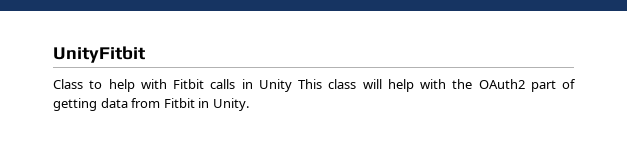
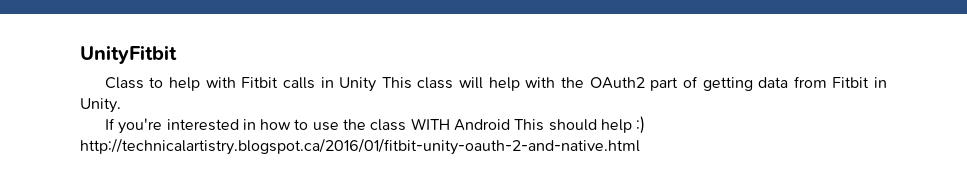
+ If you're interested in how to use the class WITH Android This should help :) http://technicalartistry.blogspot.ca/2016/01/fitbit-unity-oauth-2-and-native.html

